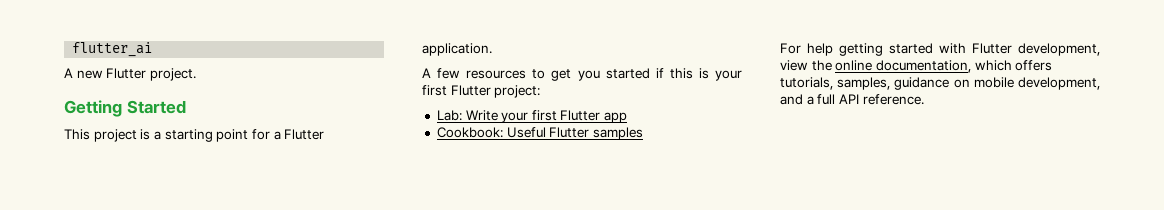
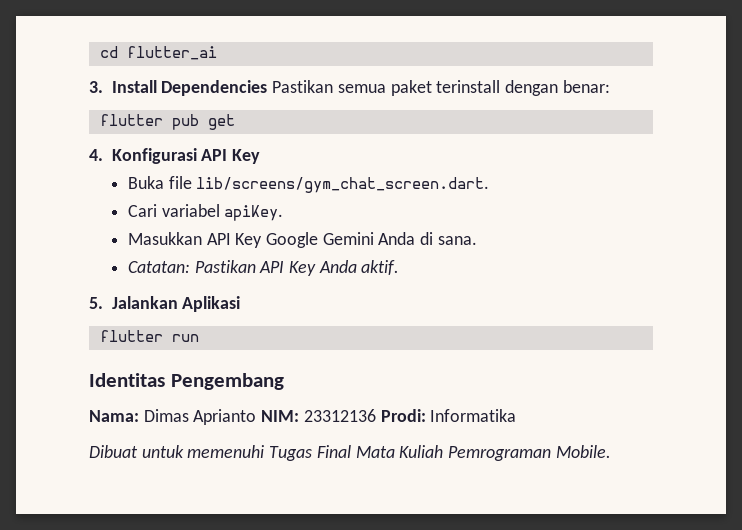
- flutter_ai
+ cd flutter_ai
- A new Flutter project.
- Getting Started
- This project is a starting point for a Flutter application.
- A few resources to get you started if this is your first Flutter project:
- Lab: Write your first Flutter app
- Cookbook: Useful Flutter samples
- For help getting started with Flutter development, view the online documentation, which offers tutorials, samples, guidance on mobile development, and a full API reference.
+ 3. Install Dependencies Pastikan semua paket terinstall dengan benar:
+ flutter pub get
+ 4. Konfigurasi API Key
+ Buka file lib/screens/gym_chat_screen.dart.
+ Cari variabel apiKey.
+ Masukkan API Key Google Gemini Anda di sana.
+ Catatan: Pastikan API Key Anda aktif.
+ 5. Jalankan Aplikasi
+ flutter run
+ Identitas Pengembang
+ Nama: Dimas Aprianto NIM: 23312136 Prodi: Informatika
+ Dibuat untuk memenuhi Tugas Final Mata Kuliah Pemrograman Mobile.

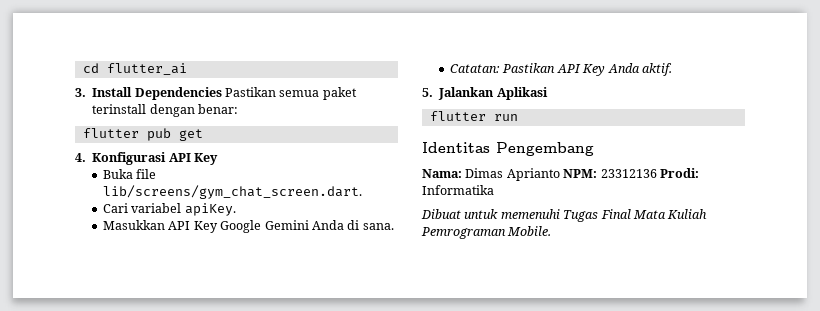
- Nama: Dimas Aprianto NIM: 23312136 Prodi: Informatika
+ Nama: Dimas Aprianto NPM: 23312136 Prodi: Informatika

